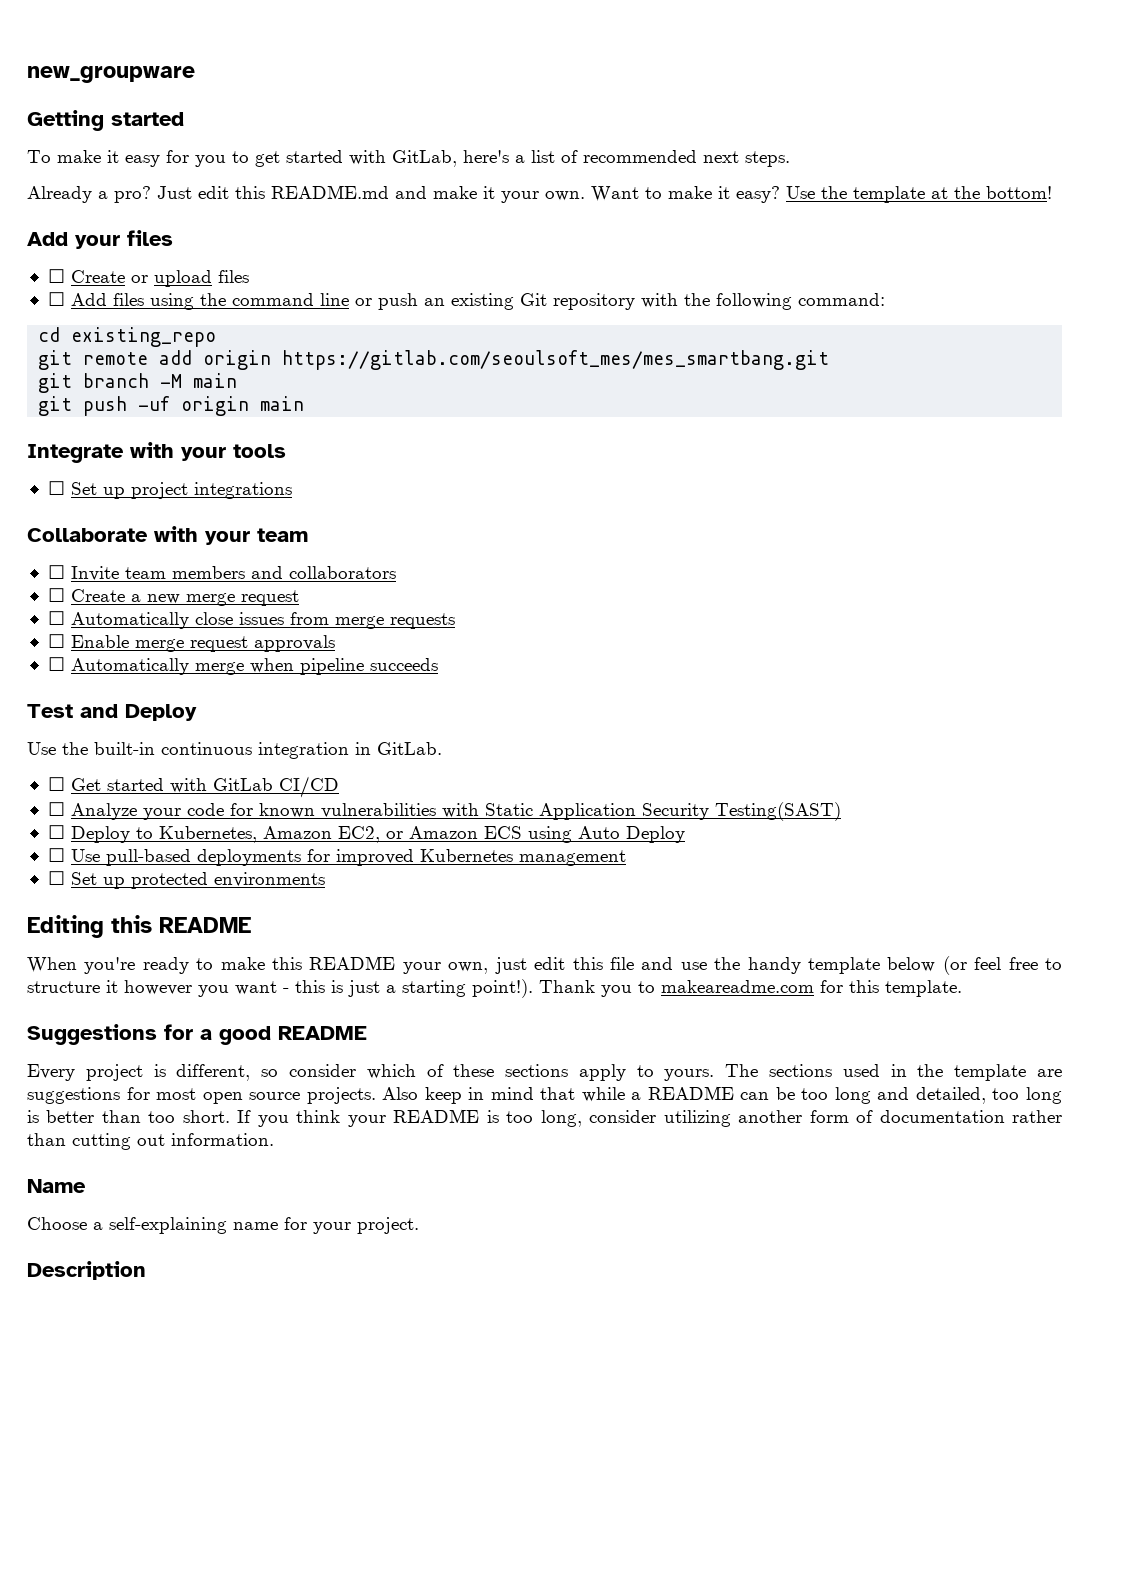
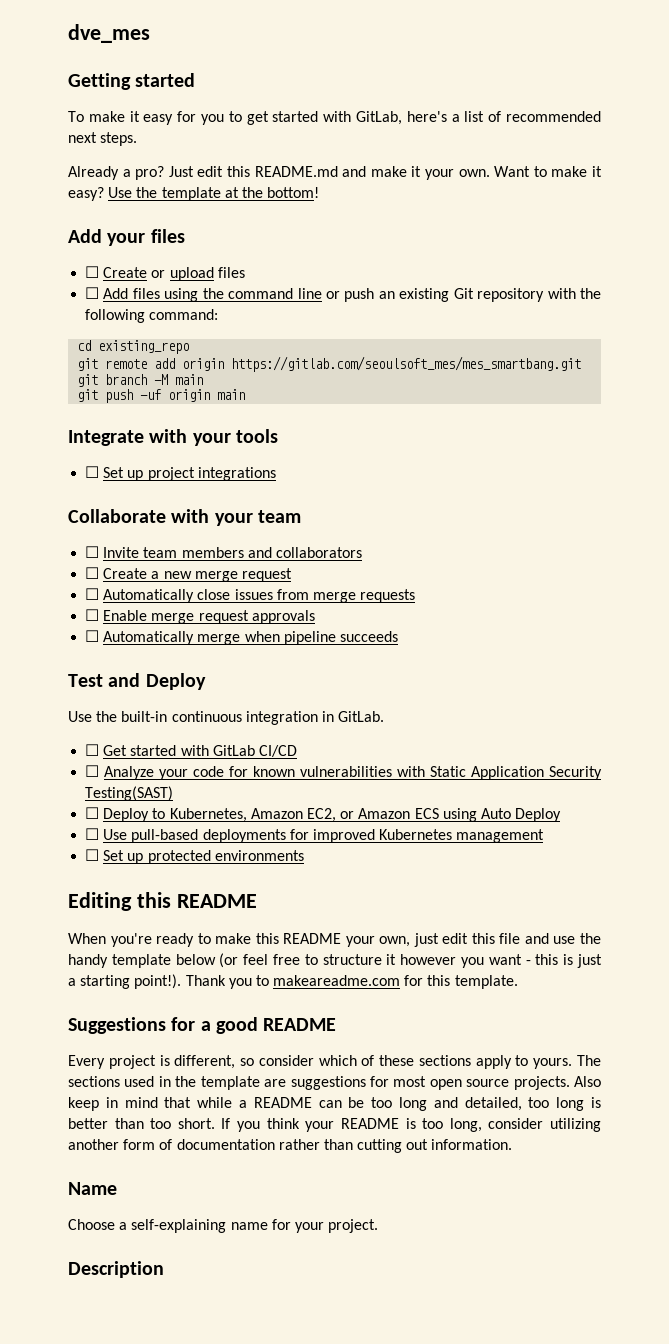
- new_groupware
+ dve_mes

